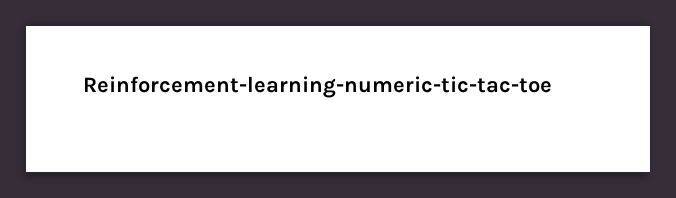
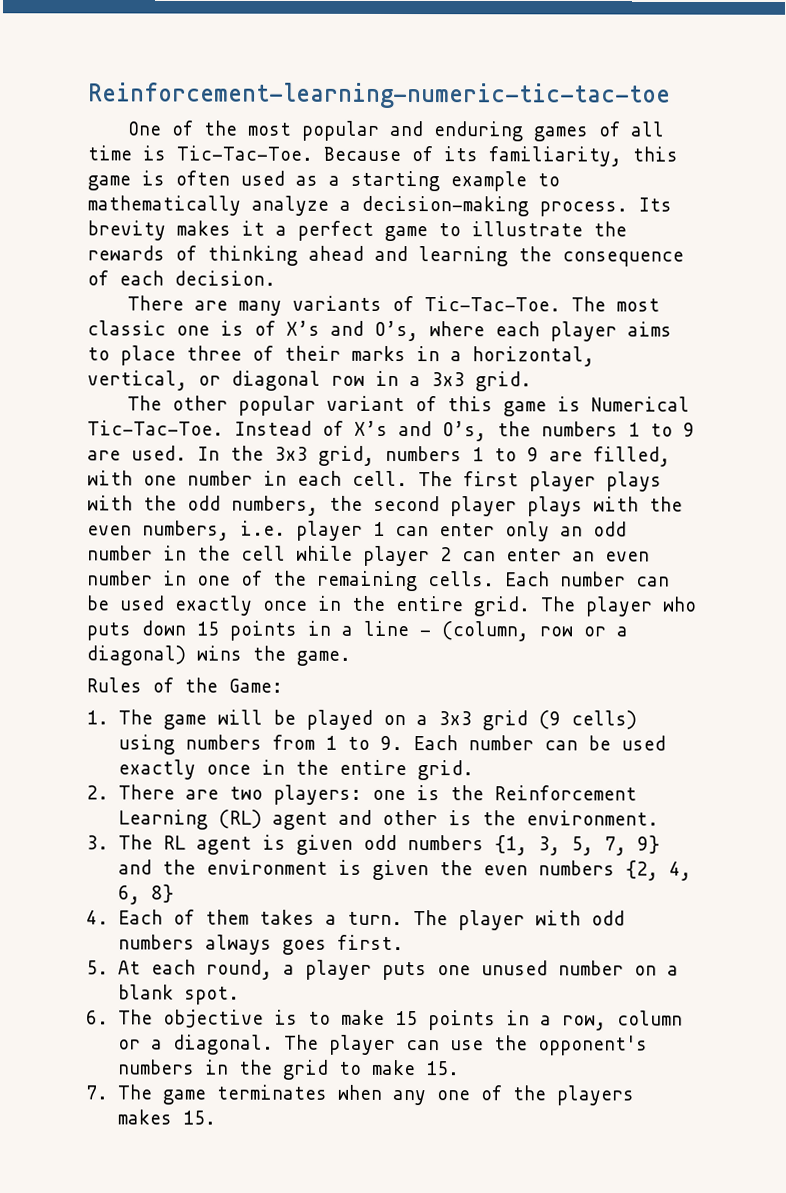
+ One of the most popular and enduring games of all time is Tic-Tac-Toe. Because of its familiarity, this game is often used as a starting example to mathematically analyze a decision-making process. Its brevity makes it a perfect game to illustrate the rewards of thinking ahead and learning the consequence of each decision.
+ There are many variants of Tic-Tac-Toe. The most classic one is of X’s and O’s, where each player aims to place three of their marks in a horizontal, vertical, or diagonal row in a 3x3 grid.
+ The other popular variant of this game is Numerical Tic-Tac-Toe. Instead of X’s and O’s, the numbers 1 to 9 are used. In the 3x3 grid, numbers 1 to 9 are filled, with one number in each cell. The first player plays with the odd numbers, the second player plays with the even numbers, i.e. player 1 can enter only an odd number in the cell while player 2 can enter an even number in one of the remaining cells. Each number can be used exactly once in the entire grid. The player who puts down 15 points in a line - (column, row or a diagonal) wins the game.
+ Rules of the Game:
+ 1. The game will be played on a 3x3 grid (9 cells) using numbers from 1 to 9. Each number can be used exactly once in the entire grid.
+ 2. There are two players: one is the Reinforcement Learning (RL) agent and other is the environment.
+ 3. The RL agent is given odd numbers {1, 3, 5, 7, 9} and the environment is given the even numbers {2, 4, 6, 8}
+ 4. Each of them takes a turn. The player with odd numbers always goes first.
+ 5. At each round, a player puts one unused number on a blank spot.
+ 6. The objective is to make 15 points in a row, column or a diagonal. The player can use the opponent's numbers in the grid to make 15.
+ 7. The game terminates when any one of the players makes 15.

